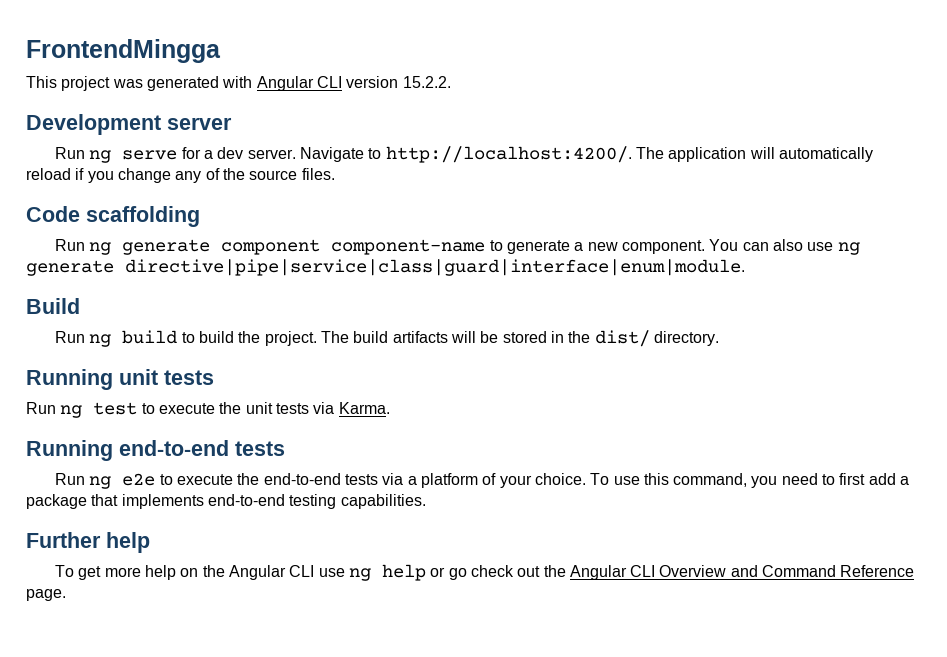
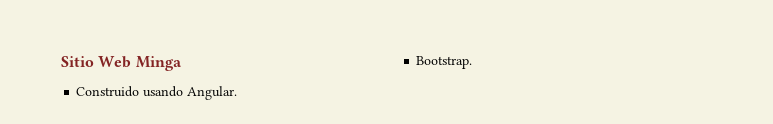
- FrontendMingga
- This project was generated with Angular CLI version 15.2.2.
- Development server
- Run ng serve for a dev server. Navigate to http://localhost:4200/. The application will automatically reload if you change any of the source files.
- Code scaffolding
- Run ng generate component component-name to generate a new component. You can also use ng generate directive|pipe|service|class|guard|interface|enum|module.
- Build
- Run ng build to build the project. The build artifacts will be stored in the dist/ directory.
- Running unit tests
- Run ng test to execute the unit tests via Karma.
- Running end-to-end tests
- Run ng e2e to execute the end-to-end tests via a platform of your choice. To use this command, you need to first add a package that implements end-to-end testing capabilities.
- Further help
- To get more help on the Angular CLI use ng help or go check out the Angular CLI Overview and Command Reference page.
+ Sitio Web Minga
+ Construido usando Angular.
+ Bootstrap.

